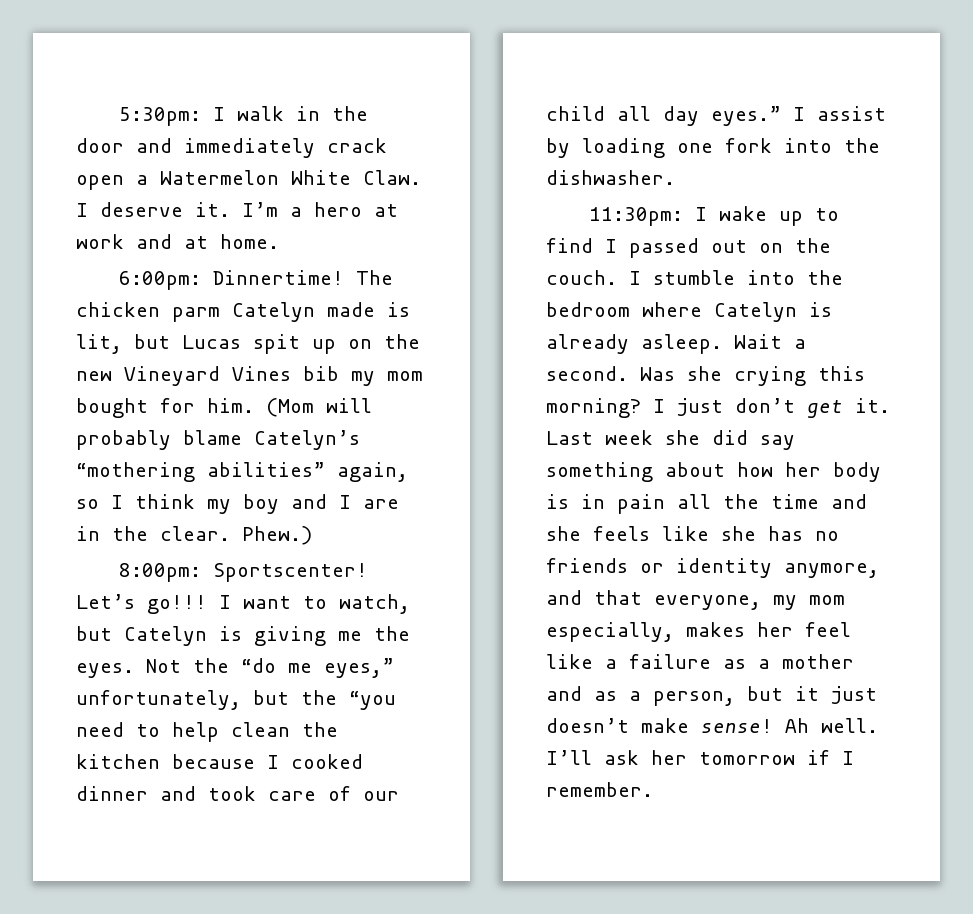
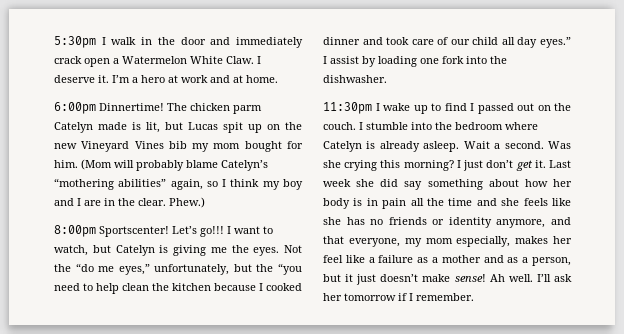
- 5:30pm: I walk in the door and immediately crack open a Watermelon White Claw.
+ 5:30pm I walk in the door and immediately crack open a Watermelon White Claw.
- 6:00pm: Dinnertime!
+ 6:00pm Dinnertime!
- 8:00pm: Sportscenter!
+ 8:00pm Sportscenter!
- 11:30pm: I wake up to find I passed out on the couch.
+ 11:30pm I wake up to find I passed out on the couch.

